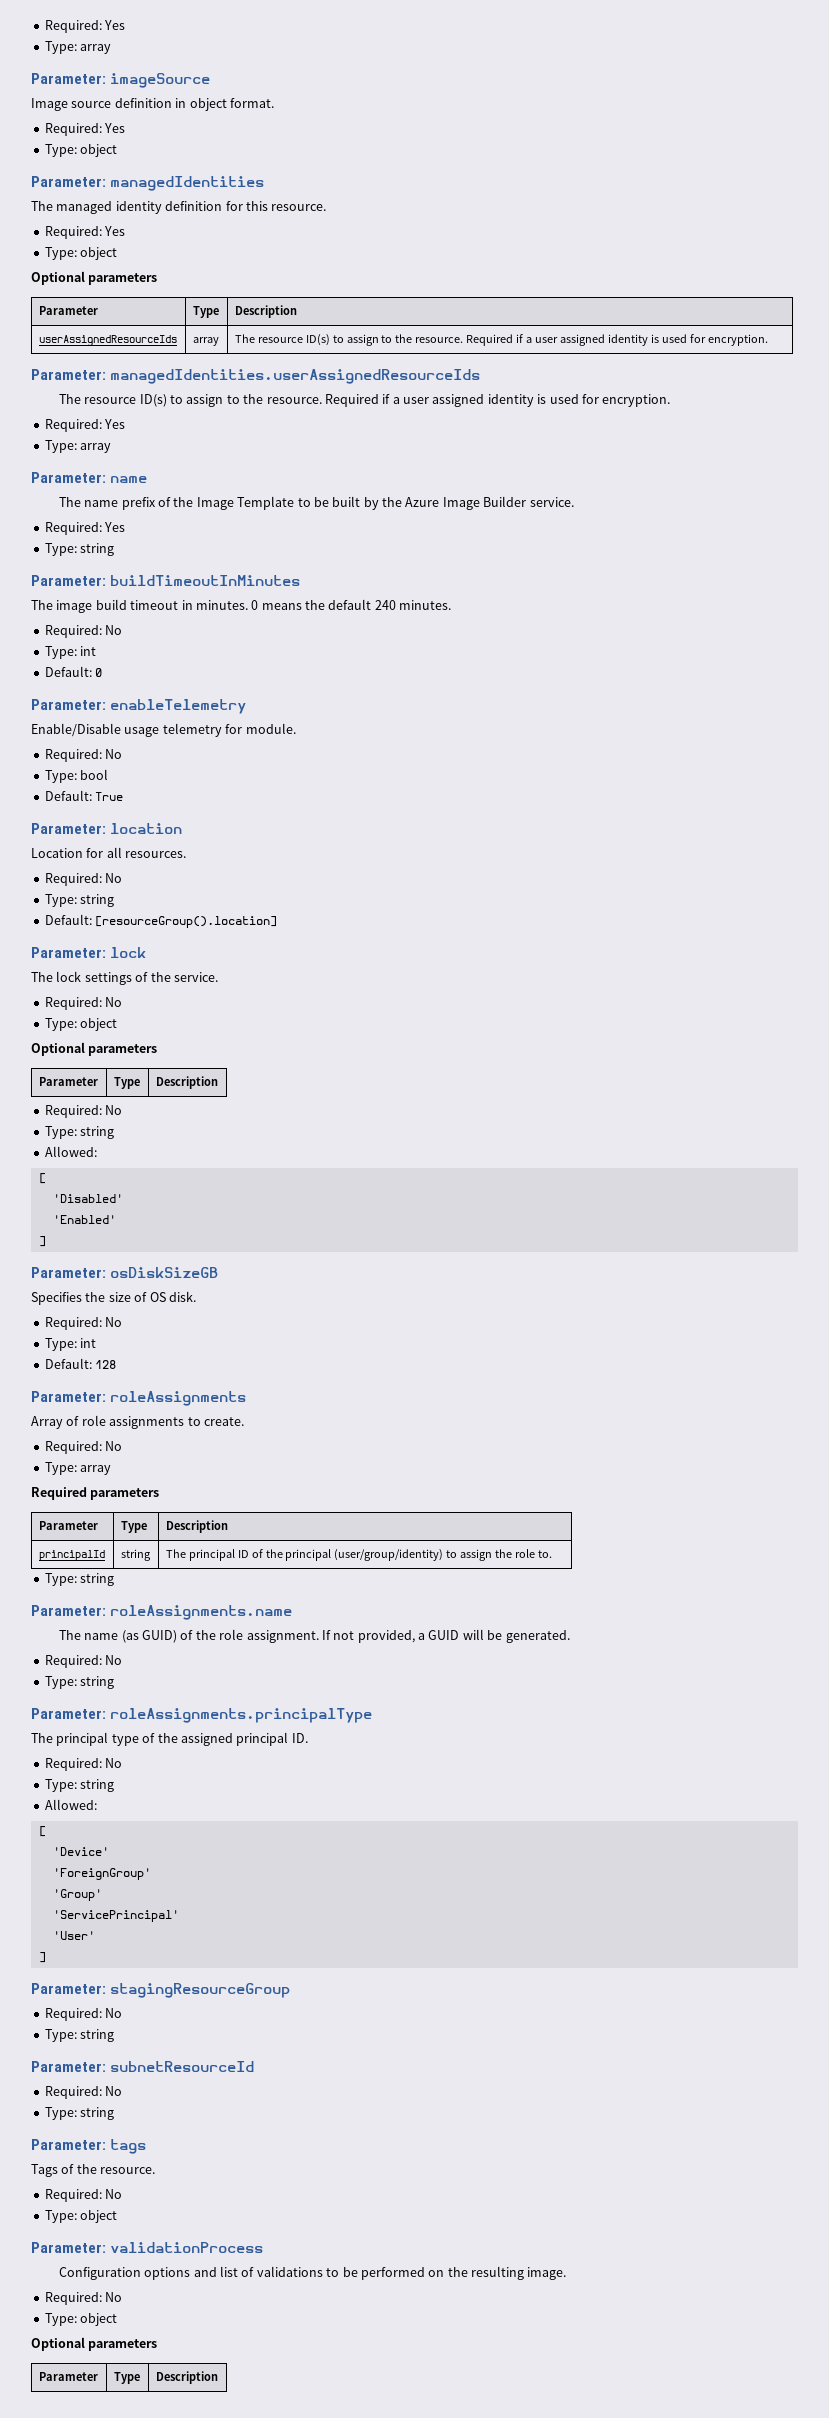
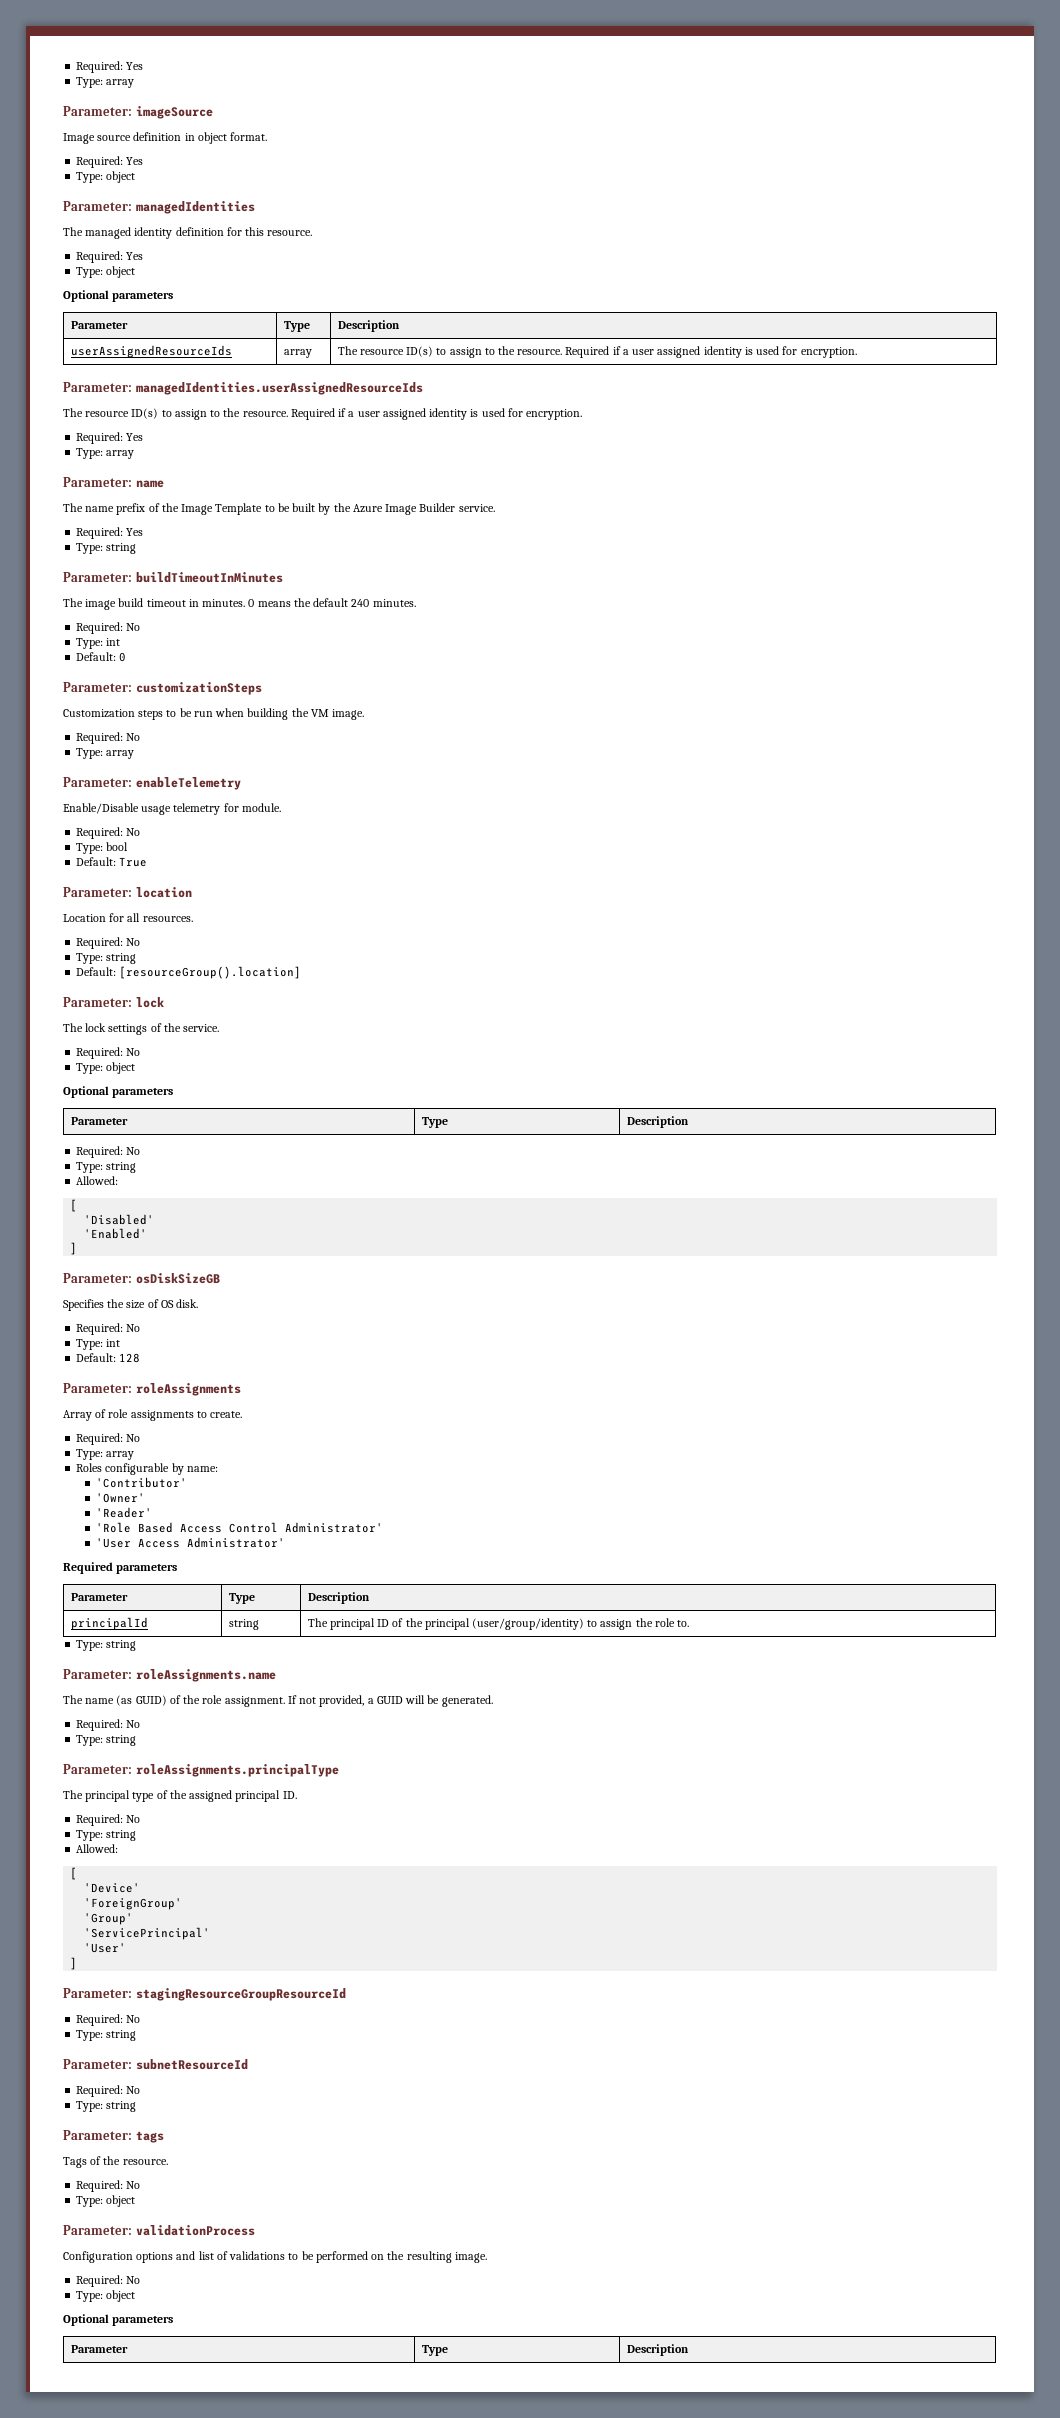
+ Parameter: customizationSteps
+ Customization steps to be run when building the VM image.
+ Required: No
+ Type: array
+ Roles configurable by name:
+ 'Contributor'
+ 'Owner'
+ 'Reader'
+ 'Role Based Access Control Administrator'
+ 'User Access Administrator'
- Parameter: stagingResourceGroup
+ Parameter: stagingResourceGroupResourceId

